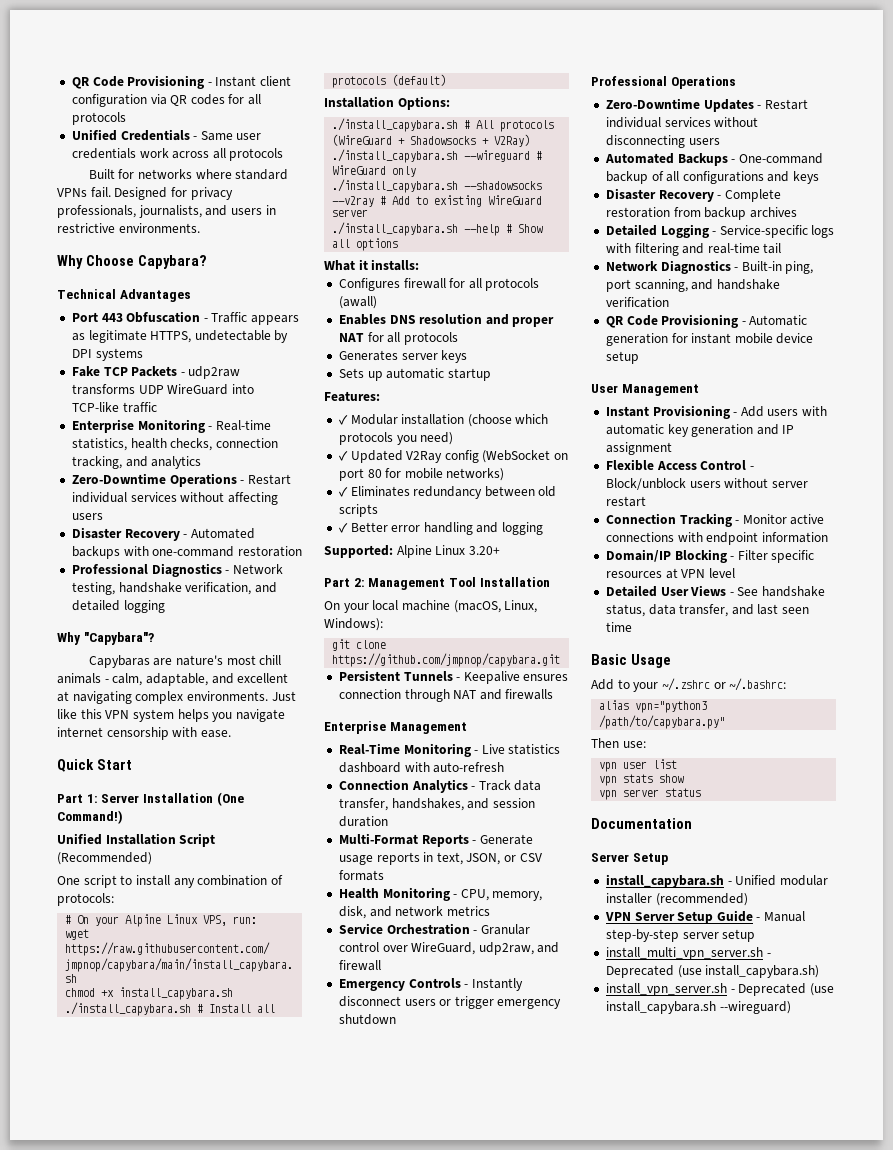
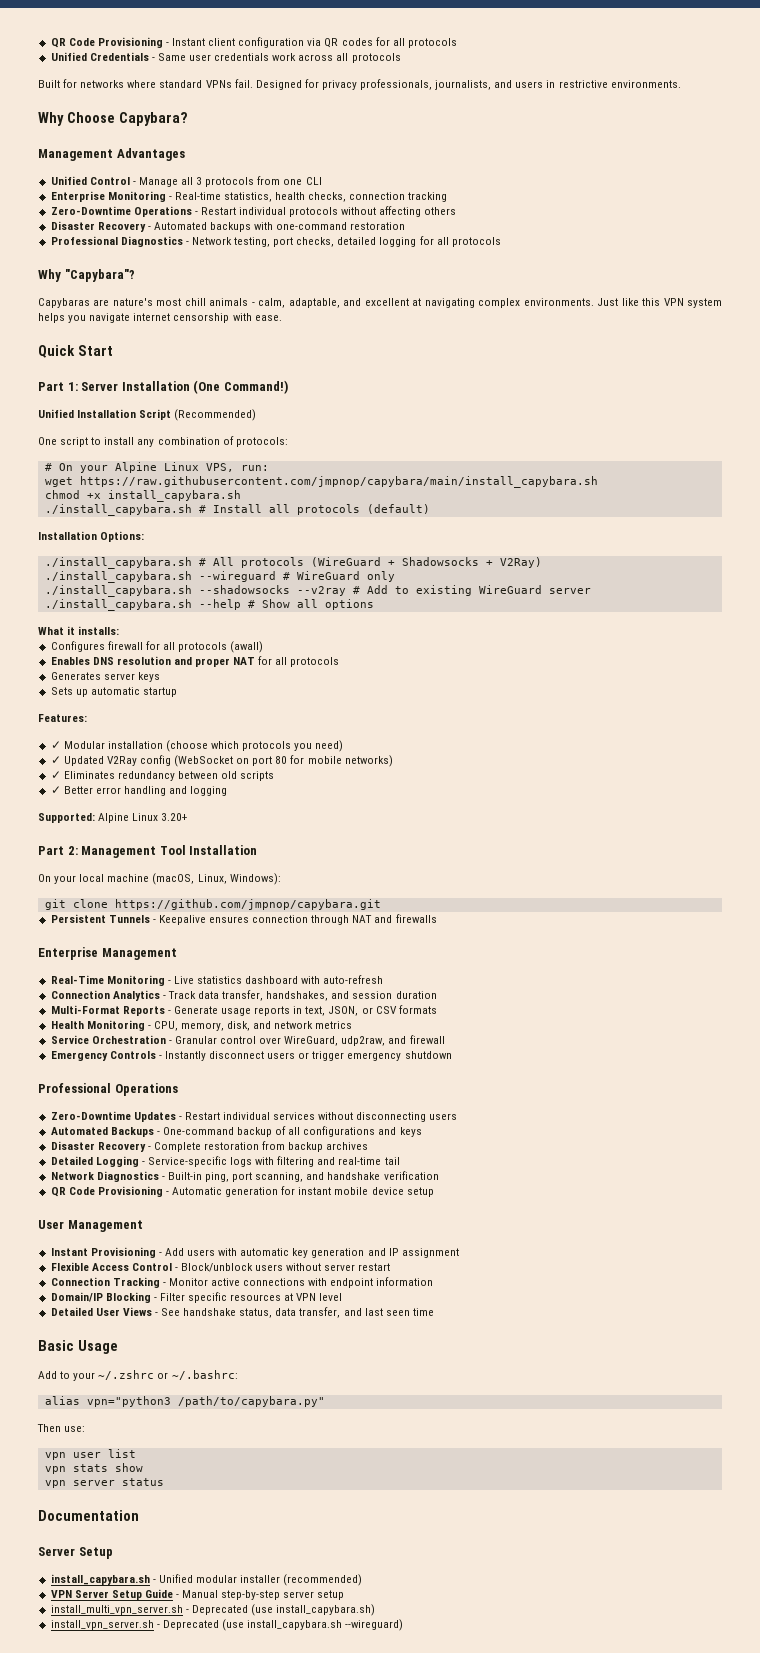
- Technical Advantages
+ Management Advantages
- Port 443 Obfuscation - Traffic appears as legitimate HTTPS, undetectable by DPI systems
- Fake TCP Packets - udp2raw transforms UDP WireGuard into TCP-like traffic
+ Unified Control - Manage all 3 protocols from one CLI
- Enterprise Monitoring - Real-time statistics, health checks, connection tracking, and analytics
+ Enterprise Monitoring - Real-time statistics, health checks, connection tracking
- Zero-Downtime Operations - Restart individual services without affecting users
+ Zero-Downtime Operations - Restart individual protocols without affecting others
- Professional Diagnostics - Network testing, handshake verification, and detailed logging
+ Professional Diagnostics - Network testing, port checks, detailed logging for all protocols

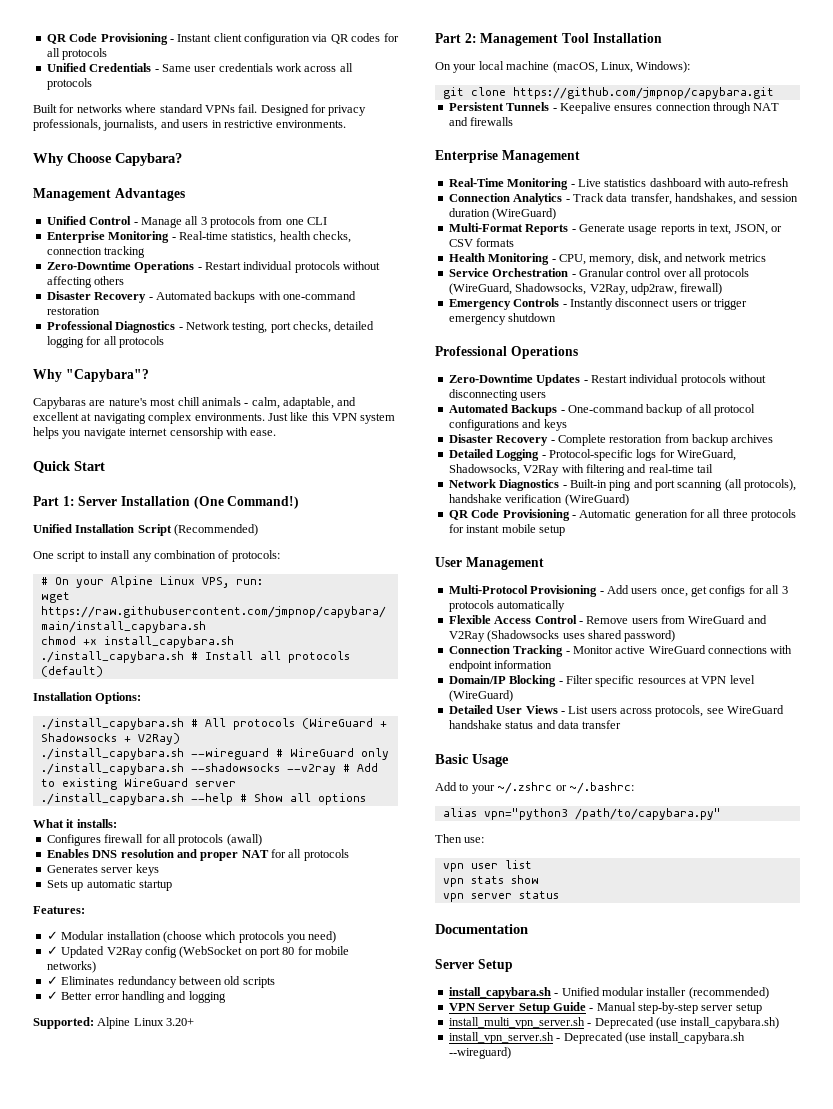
- Connection Analytics - Track data transfer, handshakes, and session duration
+ Connection Analytics - Track data transfer, handshakes, and session duration (WireGuard)
- Service Orchestration - Granular control over WireGuard, udp2raw, and firewall
+ Service Orchestration - Granular control over all protocols (WireGuard, Shadowsocks, V2Ray, udp2raw, firewall)
- Zero-Downtime Updates - Restart individual services without disconnecting users
+ Zero-Downtime Updates - Restart individual protocols without disconnecting users
- Automated Backups - One-command backup of all configurations and keys
+ Automated Backups - One-command backup of all protocol configurations and keys
- Detailed Logging - Service-specific logs with filtering and real-time tail
+ Detailed Logging - Protocol-specific logs for WireGuard, Shadowsocks, V2Ray with filtering and real-time tail
- Network Diagnostics - Built-in ping, port scanning, and handshake verification
+ Network Diagnostics - Built-in ping and port scanning (all protocols), handshake verification (WireGuard)
- QR Code Provisioning - Automatic generation for instant mobile device setup
+ QR Code Provisioning - Automatic generation for all three protocols for instant mobile setup
- Instant Provisioning - Add users with automatic key generation and IP assignment
- Flexible Access Control - Block/unblock users without server restart
+ Multi-Protocol Provisioning - Add users once, get configs for all 3 protocols automatically
+ Flexible Access Control - Remove users from WireGuard and V2Ray (Shadowsocks uses shared password)
- Connection Tracking - Monitor active connections with endpoint information
+ Connection Tracking - Monitor active WireGuard connections with endpoint information
- Domain/IP Blocking - Filter specific resources at VPN level
+ Domain/IP Blocking - Filter specific resources at VPN level (WireGuard)
- Detailed User Views - See handshake status, data transfer, and last seen time
+ Detailed User Views - List users across protocols, see WireGuard handshake status and data transfer

